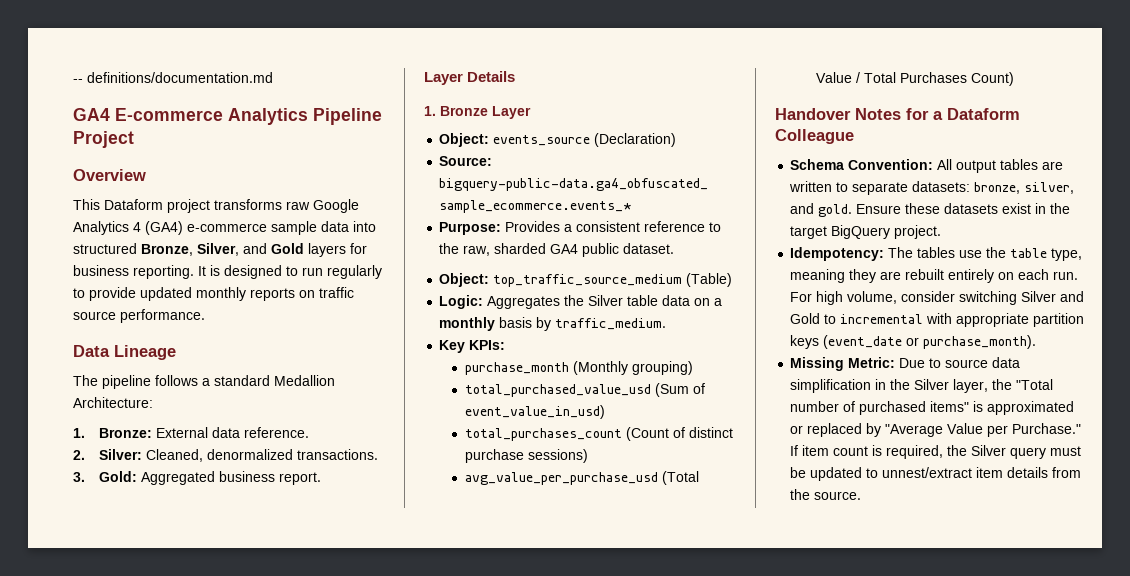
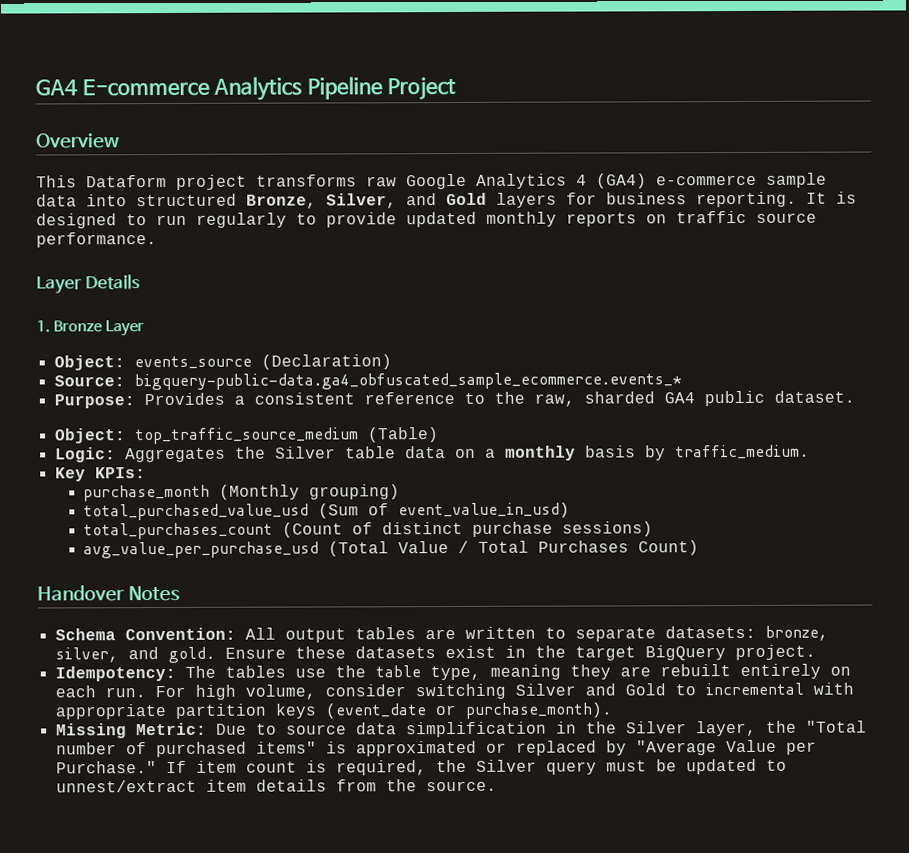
- -- definitions/documentation.md
- Data Lineage
- The pipeline follows a standard Medallion Architecture:
- 1. Bronze: External data reference.
- 2. Silver: Cleaned, denormalized transactions.
- 3. Gold: Aggregated business report.
- Handover Notes for a Dataform Colleague
+ Handover Notes

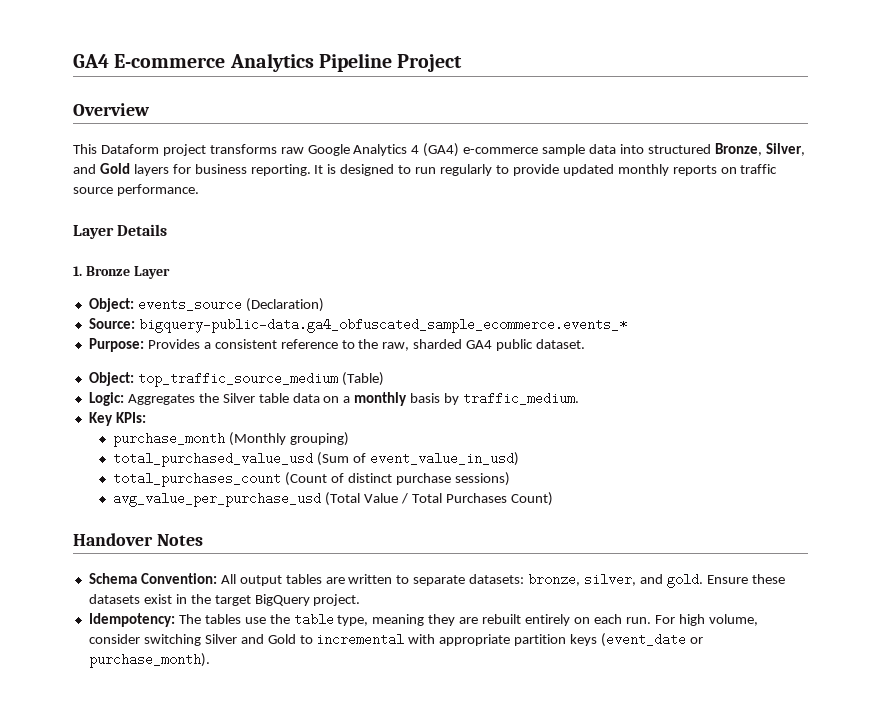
- Missing Metric: Due to source data simplification in the Silver layer, the "Total number of purchased items" is approximated or replaced by "Average Value per Purchase." If item count is required, the Silver query must be updated to unnest/extract item details from the source.

